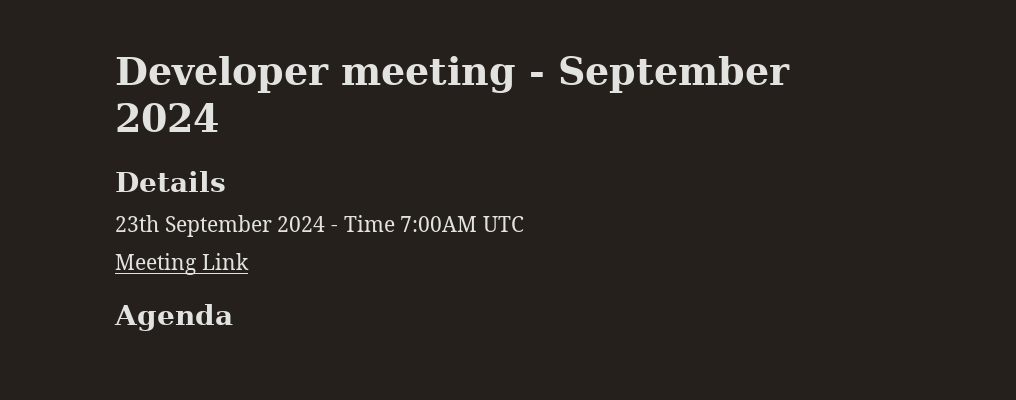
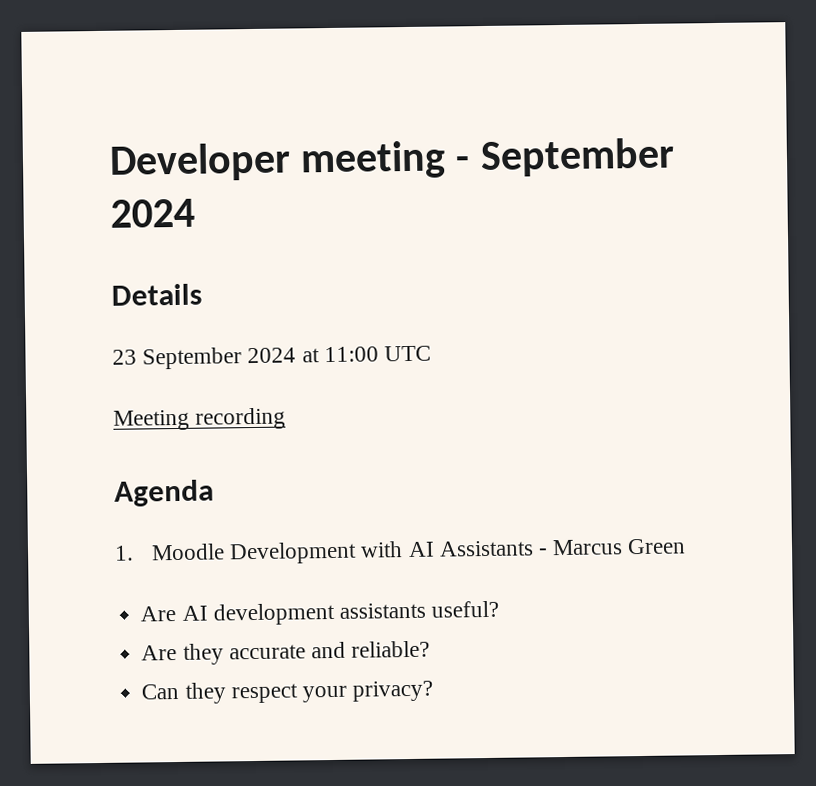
- 23th September 2024 - Time 7:00AM UTC
+ 23 September 2024 at 11:00 UTC
- Meeting Link
+ Meeting recording
+ 1. Moodle Development with AI Assistants - Marcus Green
+ Are AI development assistants useful?
+ Are they accurate and reliable?
+ Can they respect your privacy?

